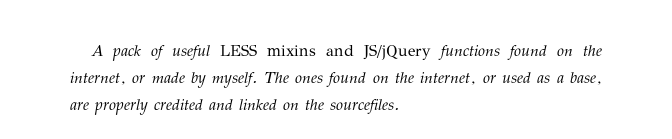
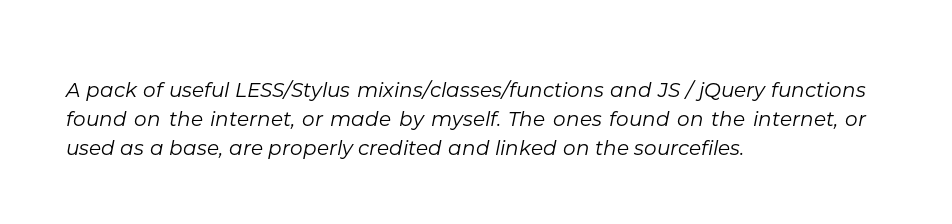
- A pack of useful LESS mixins and JS/jQuery functions found on the internet, or made by myself.
+ A pack of useful LESS/Stylus mixins/classes/functions and JS / jQuery functions found on the internet, or made by myself.

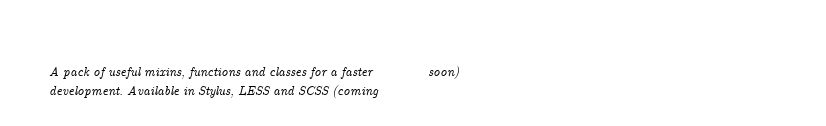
- A pack of useful LESS/Stylus mixins/classes/functions and JS / jQuery functions found on the internet, or made by myself. The ones found on the internet, or used as a base, are properly credited and linked on the sourcefiles.
+ A pack of useful mixins, functions and classes for a faster development. Available in Stylus, LESS and SCSS (coming soon)

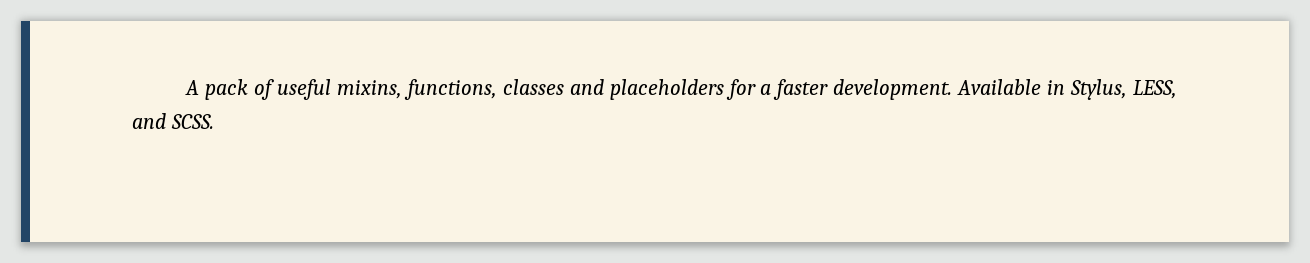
- A pack of useful mixins, functions and classes for a faster development.
+ A pack of useful mixins, functions, classes and placeholders for a faster development.
- Available in Stylus, LESS and SCSS (coming soon)
+ Available in Stylus, LESS, and SCSS.

